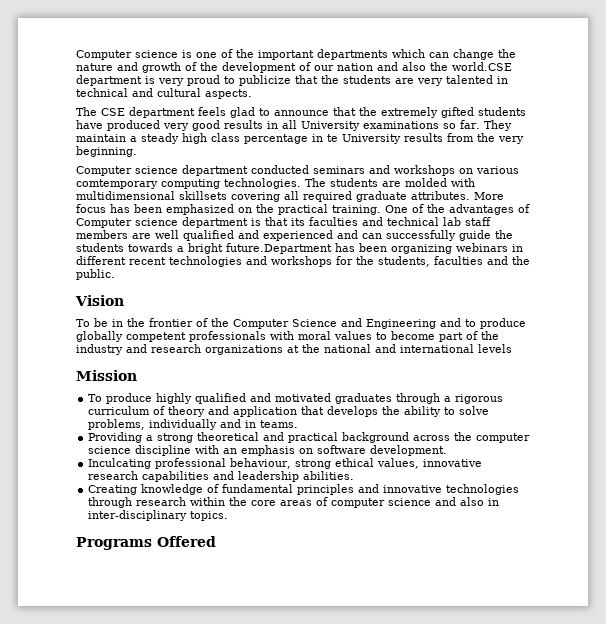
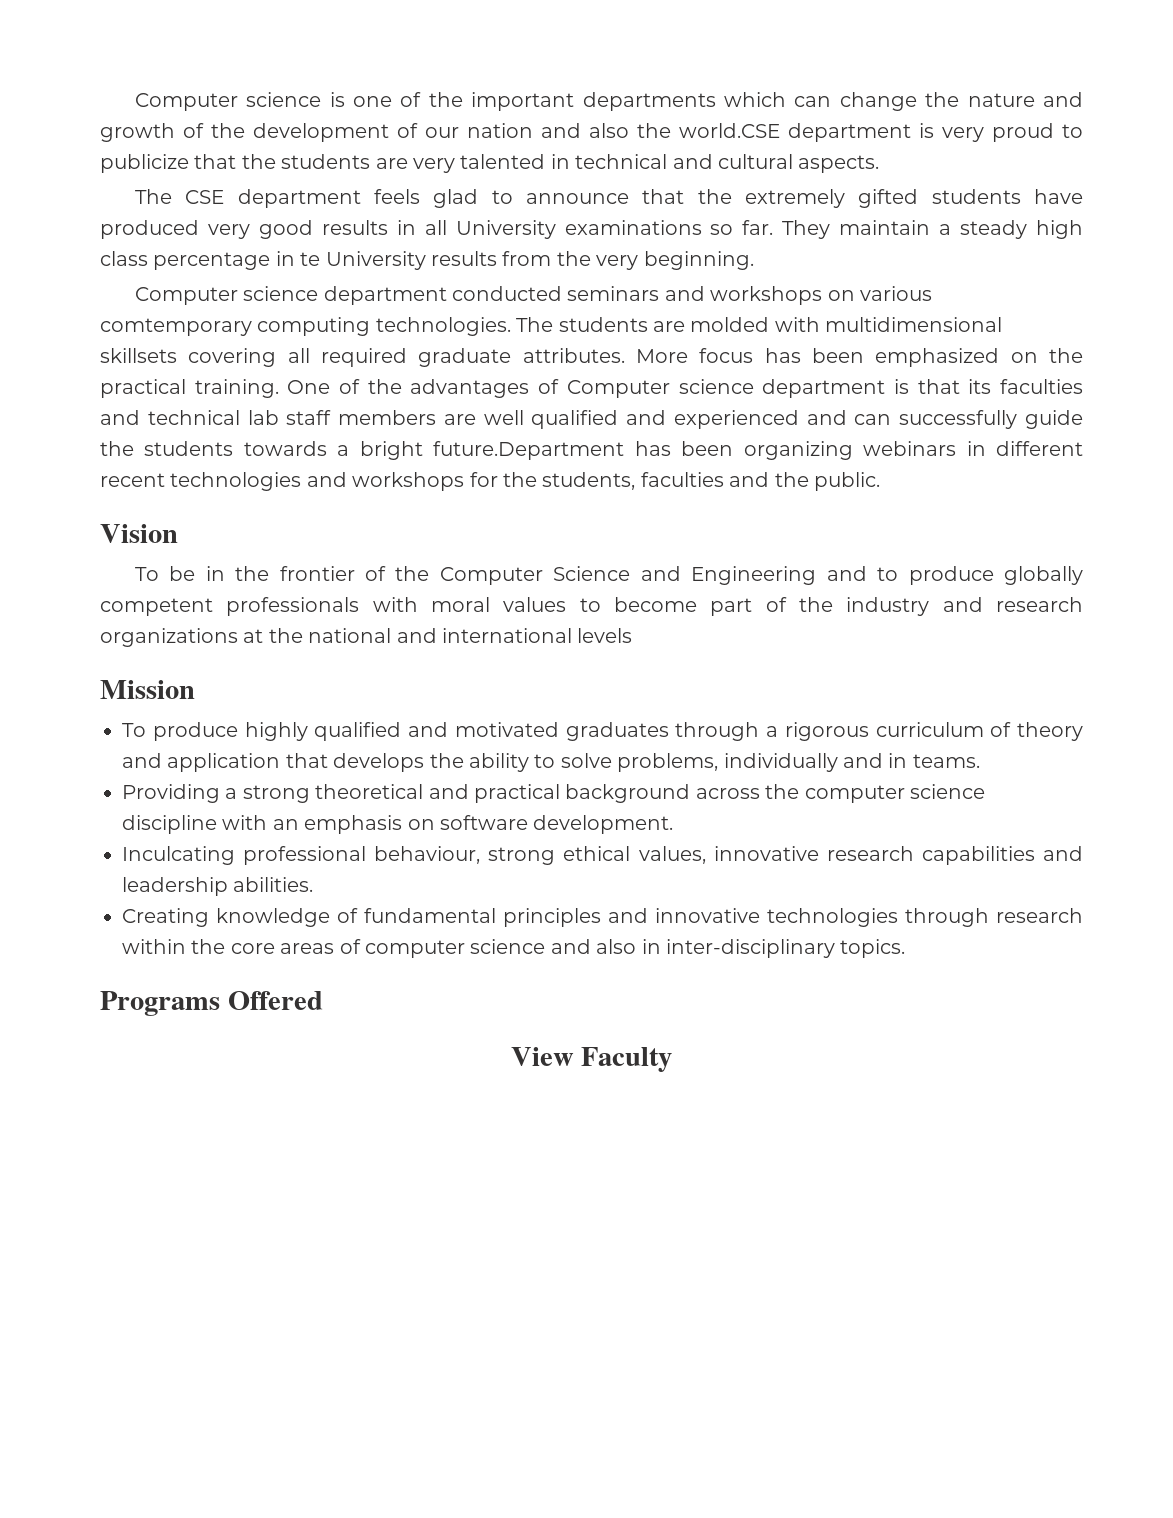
+ View Faculty

